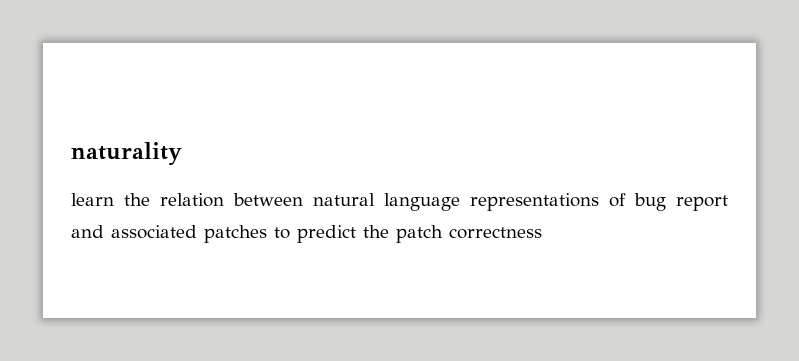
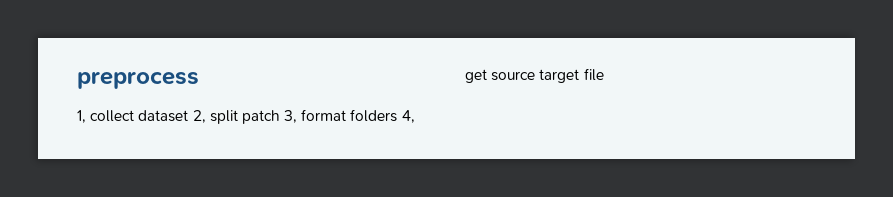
- naturality
- learn the relation between natural language representations of bug report and associated patches to predict the patch correctness
+ preprocess
+ 1, collect dataset 2, split patch 3, format folders 4, get source target file

